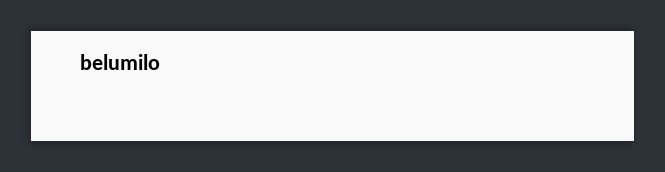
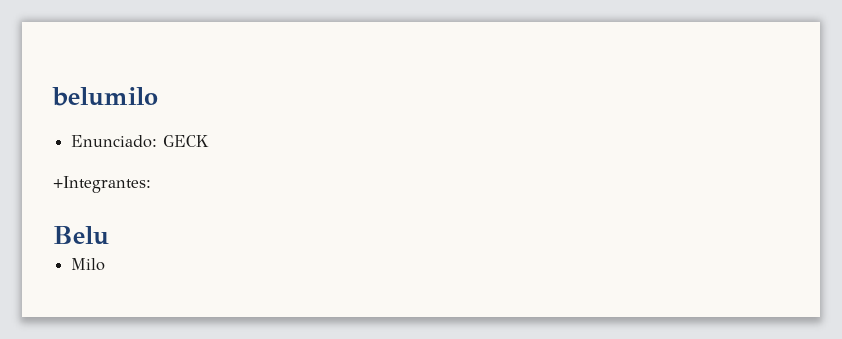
+ Enunciado: GECK
+ +Integrantes:
+ Belu
+ Milo

